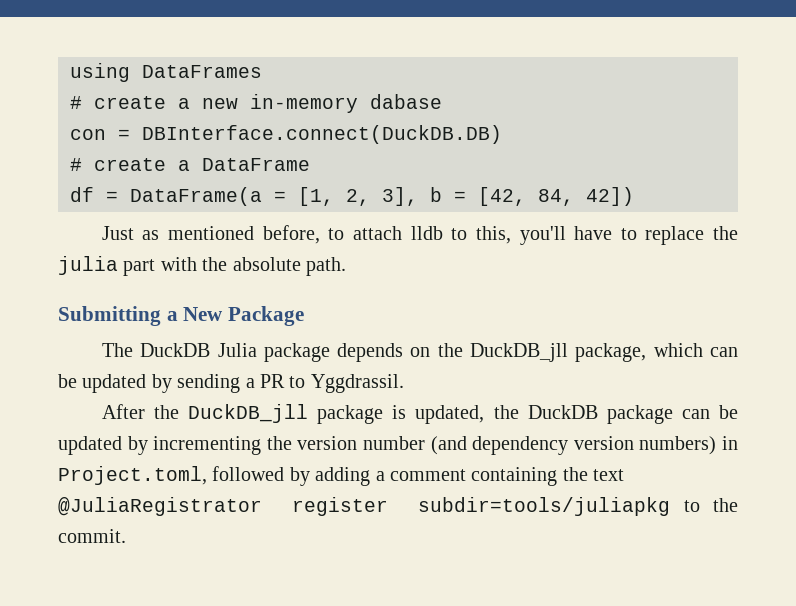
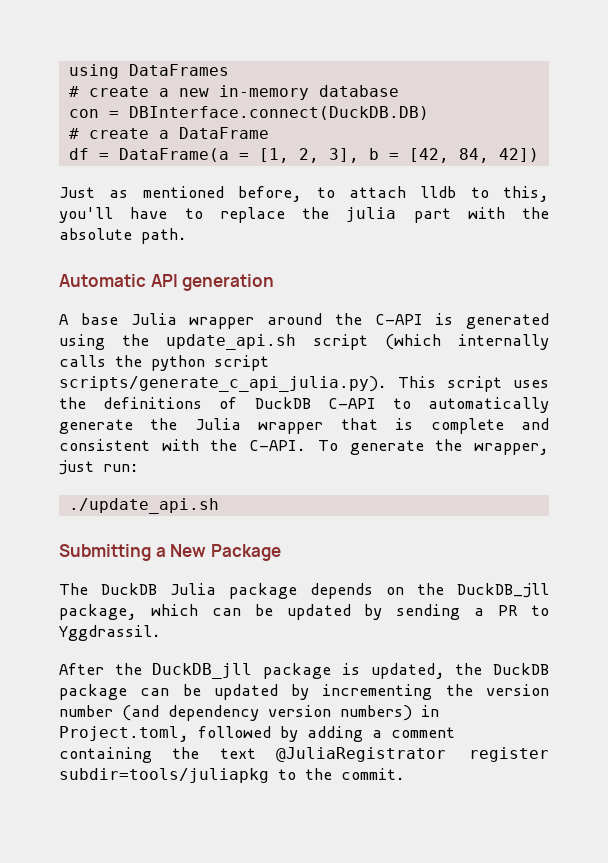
- # create a new in-memory dabase
+ # create a new in-memory database
+ Automatic API generation
+ A base Julia wrapper around the C-API is generated using the update_api.sh script (which internally calls the python script scripts/generate_c_api_julia.py). This script uses the definitions of DuckDB C-API to automatically generate the Julia wrapper that is complete and consistent with the C-API. To generate the wrapper, just run:
+ ./update_api.sh

